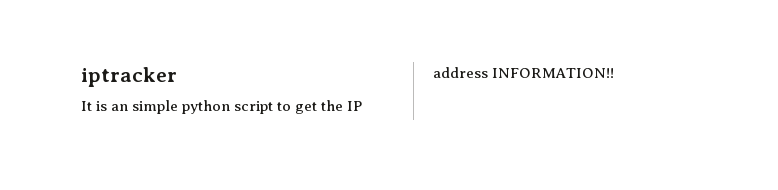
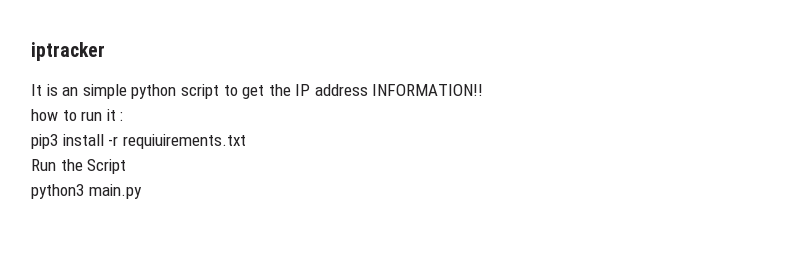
+ how to run it :
+ pip3 install -r requiuirements.txt
+ Run the Script
+ python3 main.py

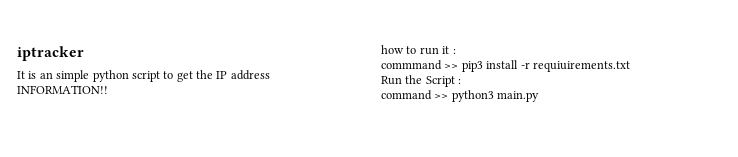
- pip3 install -r requiuirements.txt
+ commmand >> pip3 install -r requiuirements.txt
- Run the Script
- python3 main.py
+ Run the Script :
+ command >> python3 main.py

